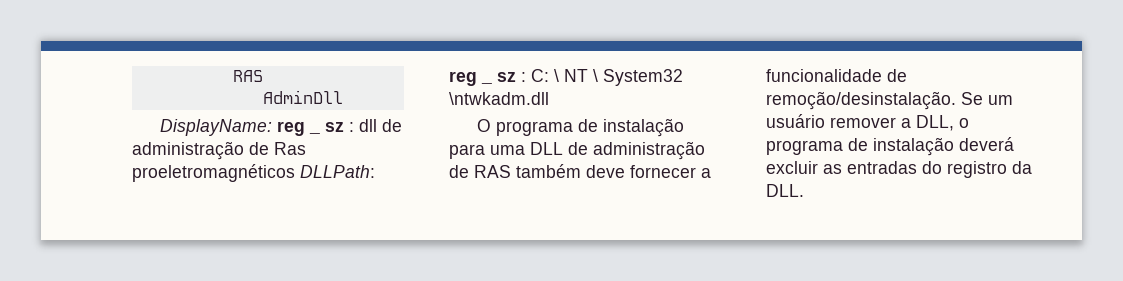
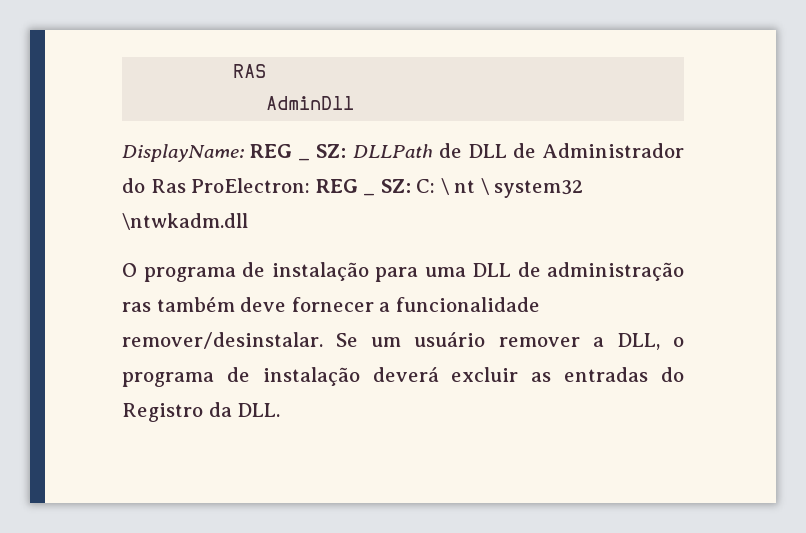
- DisplayName: reg _ sz : dll de administração de Ras proeletromagnéticos DLLPath: reg _ sz : C: \ NT \ System32 \ntwkadm.dll
+ DisplayName: REG _ SZ: DLLPath de DLL de Administrador do Ras ProElectron: REG _ SZ: C: \ nt \ system32 \ntwkadm.dll
- O programa de instalação para uma DLL de administração de RAS também deve fornecer a funcionalidade de remoção/desinstalação.
+ O programa de instalação para uma DLL de administração ras também deve fornecer a funcionalidade remover/desinstalar.
- Se um usuário remover a DLL, o programa de instalação deverá excluir as entradas do registro da DLL.
+ Se um usuário remover a DLL, o programa de instalação deverá excluir as entradas do Registro da DLL.

